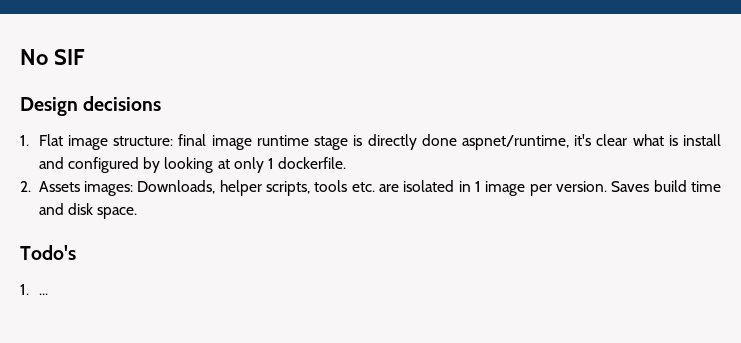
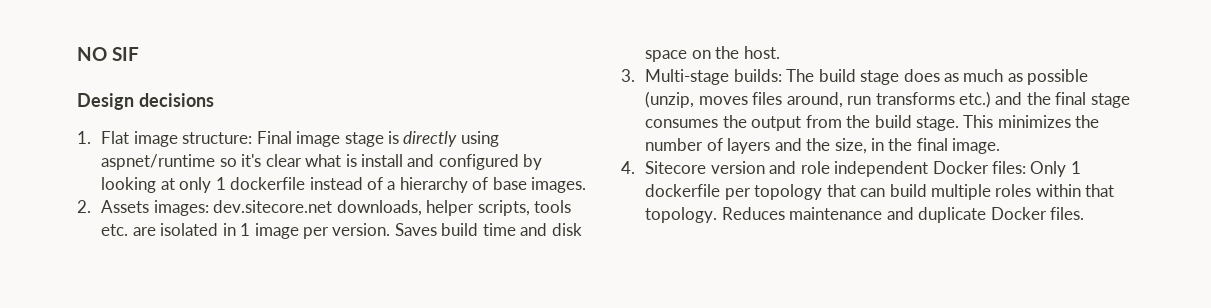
- No SIF
+ NO SIF
- 1. Flat image structure: final image runtime stage is directly done aspnet/runtime, it's clear what is install and configured by looking at only 1 dockerfile.
+ 1. Flat image structure: Final image stage is directly using aspnet/runtime so it's clear what is install and configured by looking at only 1 dockerfile instead of a hierarchy of base images.
- 2. Assets images: Downloads, helper scripts, tools etc. are isolated in 1 image per version.
+ 2. Assets images: dev.sitecore.net downloads, helper scripts, tools etc. are isolated in 1 image per version.
- Saves build time and disk space.
- Todo's
- 1. ...
+ Saves build time and disk space on the host.
+ 3. Multi-stage builds: The build stage does as much as possible (unzip, moves files around, run transforms etc.) and the final stage consumes the output from the build stage. This minimizes the number of layers and the size, in the final image.
+ 4. Sitecore version and role independent Docker files: Only 1 dockerfile per topology that can build multiple roles within that topology. Reduces maintenance and duplicate Docker files.

